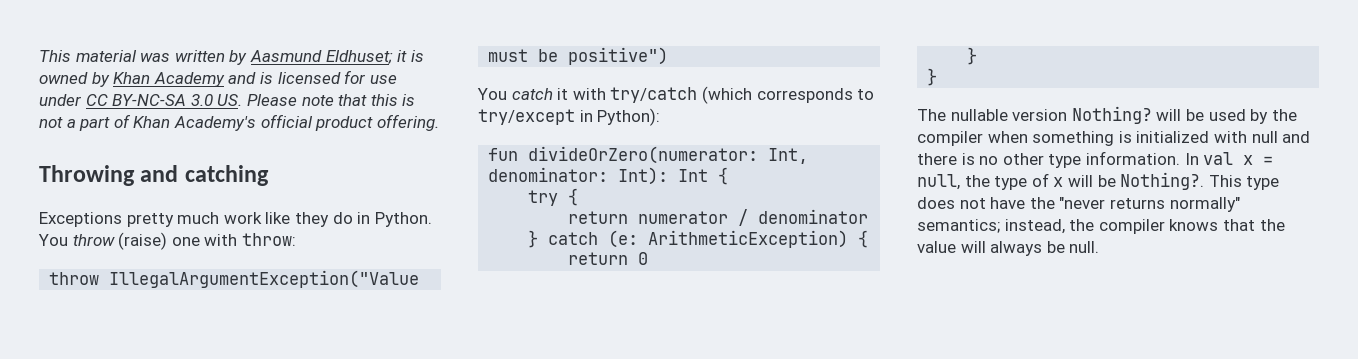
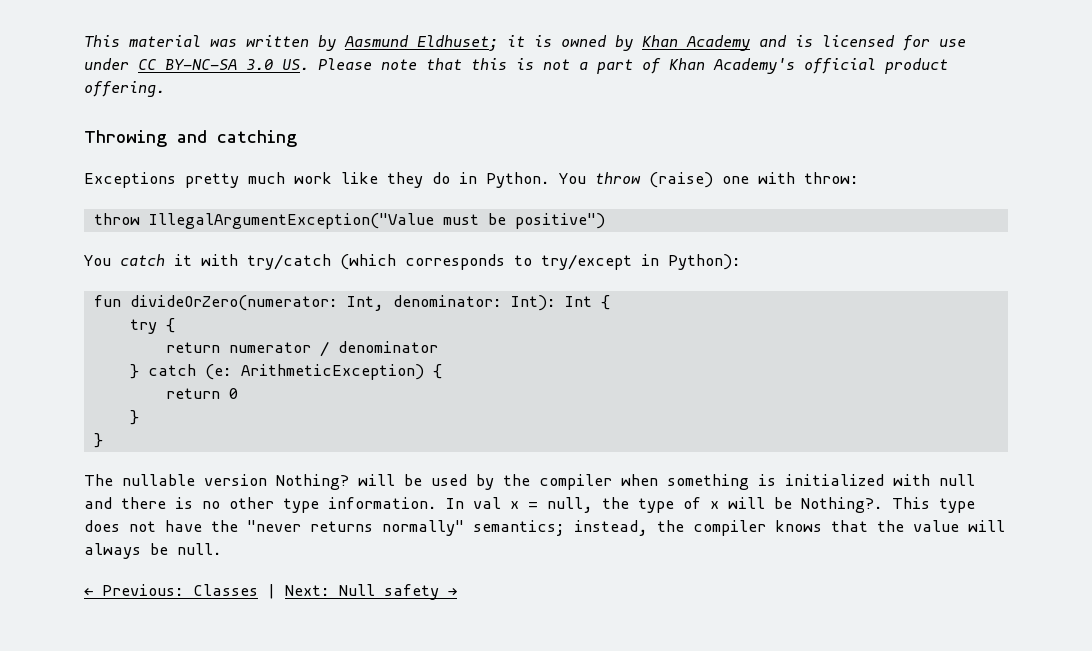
+ ← Previous: Classes | Next: Null safety →

